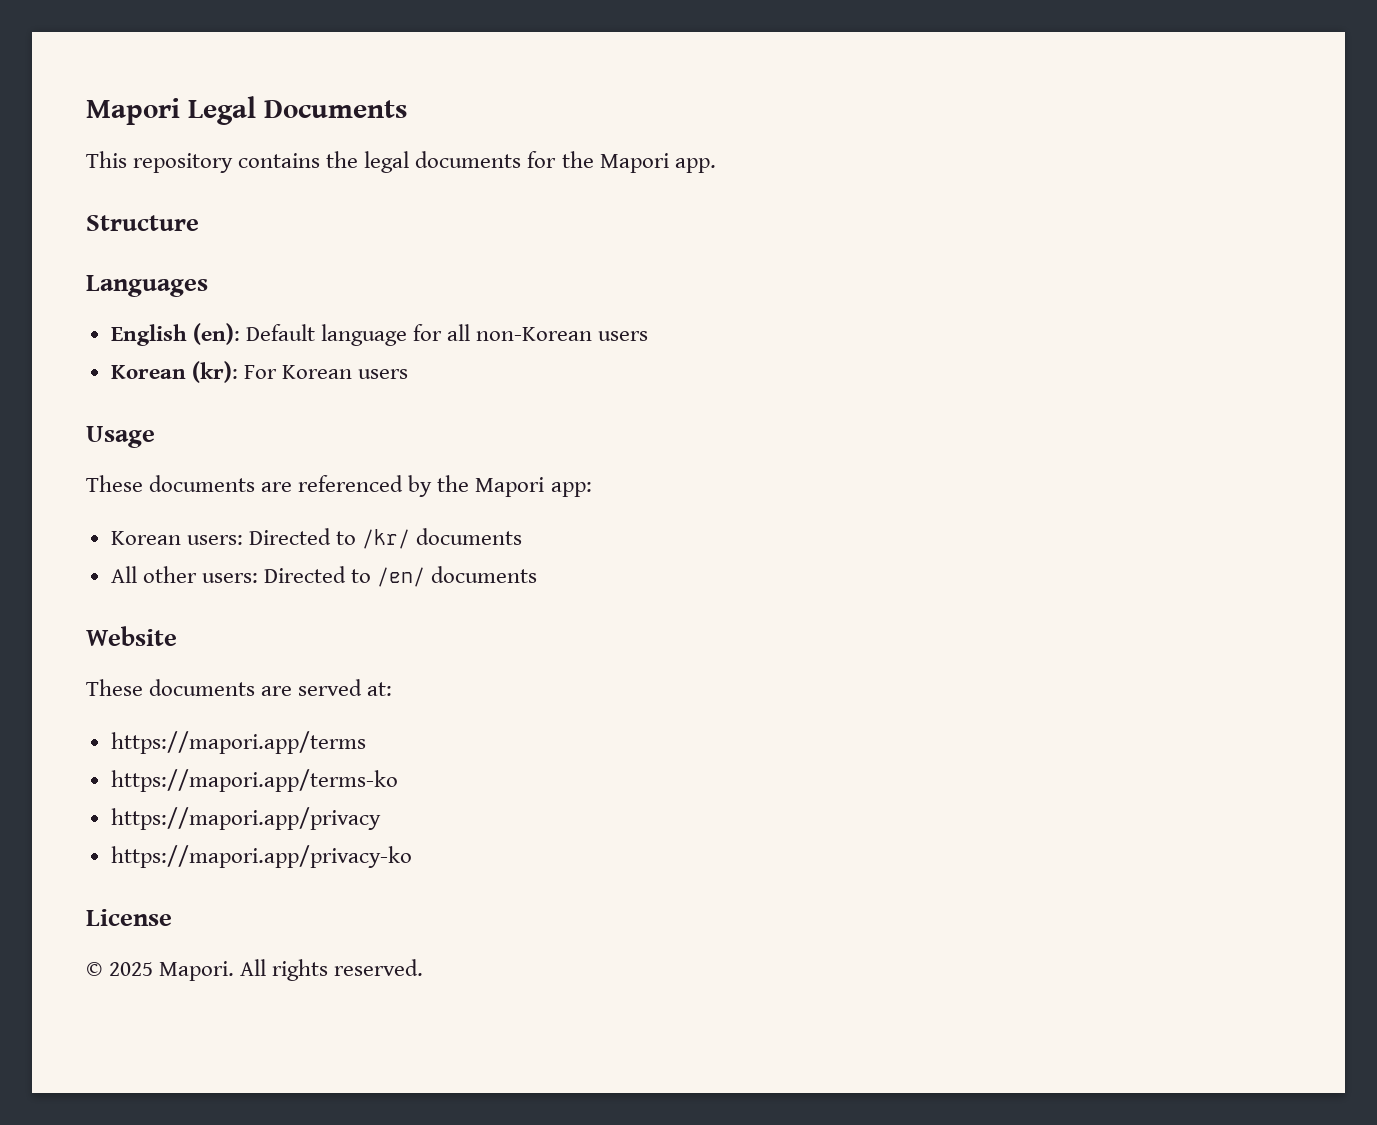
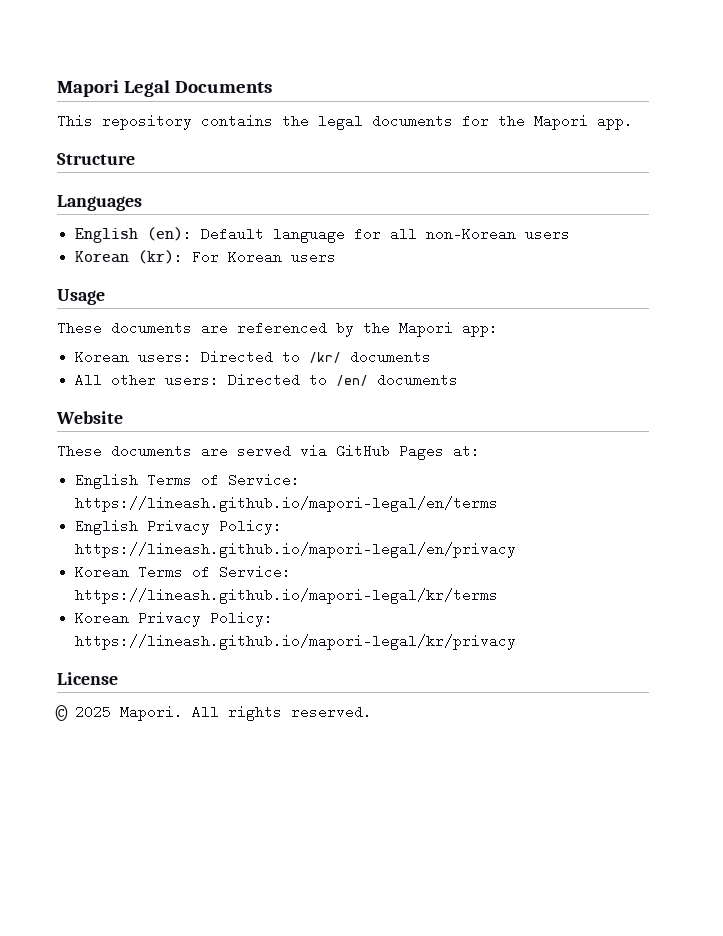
- These documents are served at:
- https://mapori.app/terms
- https://mapori.app/terms-ko
- https://mapori.app/privacy
- https://mapori.app/privacy-ko
+ These documents are served via GitHub Pages at:
+ English Terms of Service: https://lineash.github.io/mapori-legal/en/terms
+ English Privacy Policy: https://lineash.github.io/mapori-legal/en/privacy
+ Korean Terms of Service: https://lineash.github.io/mapori-legal/kr/terms
+ Korean Privacy Policy: https://lineash.github.io/mapori-legal/kr/privacy

